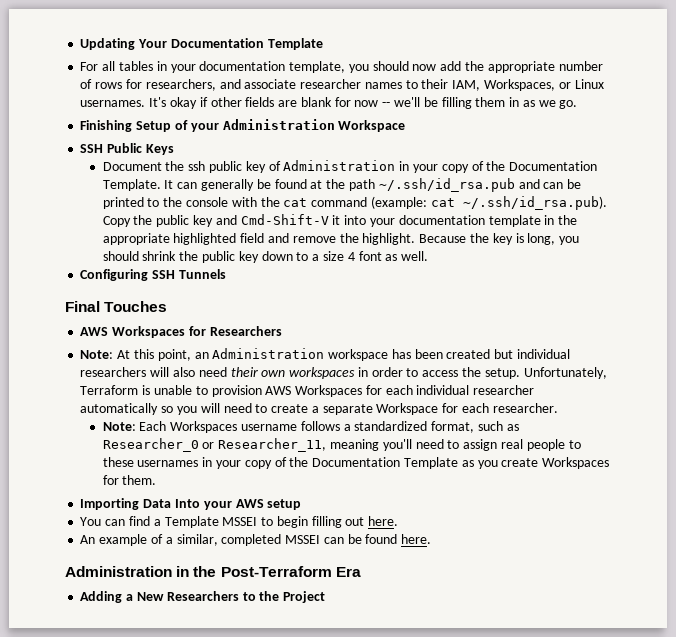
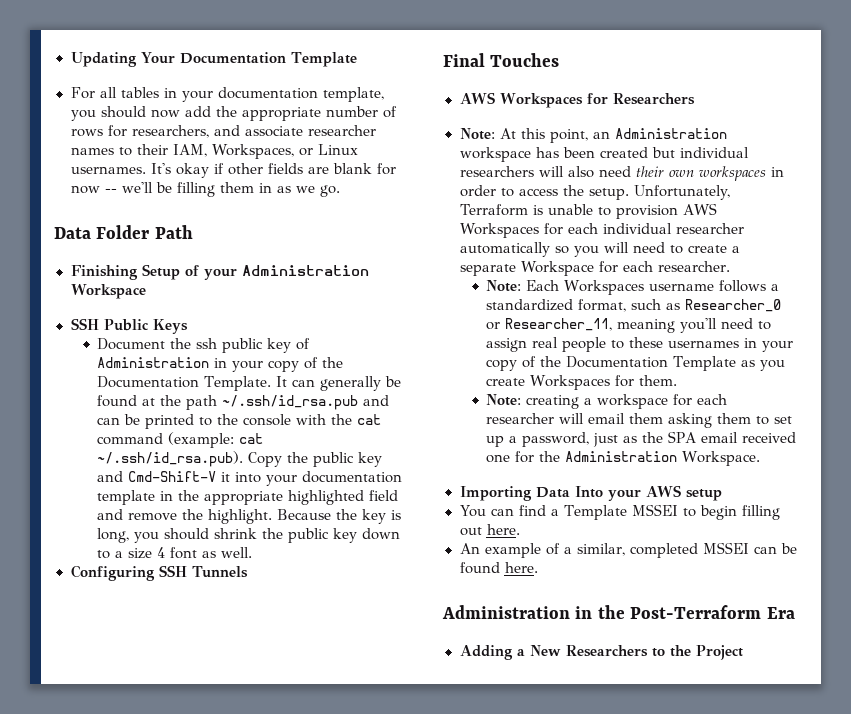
+ Data Folder Path
+ Note: creating a workspace for each researcher will email them asking them to set up a password, just as the SPA email received one for the Administration Workspace.

